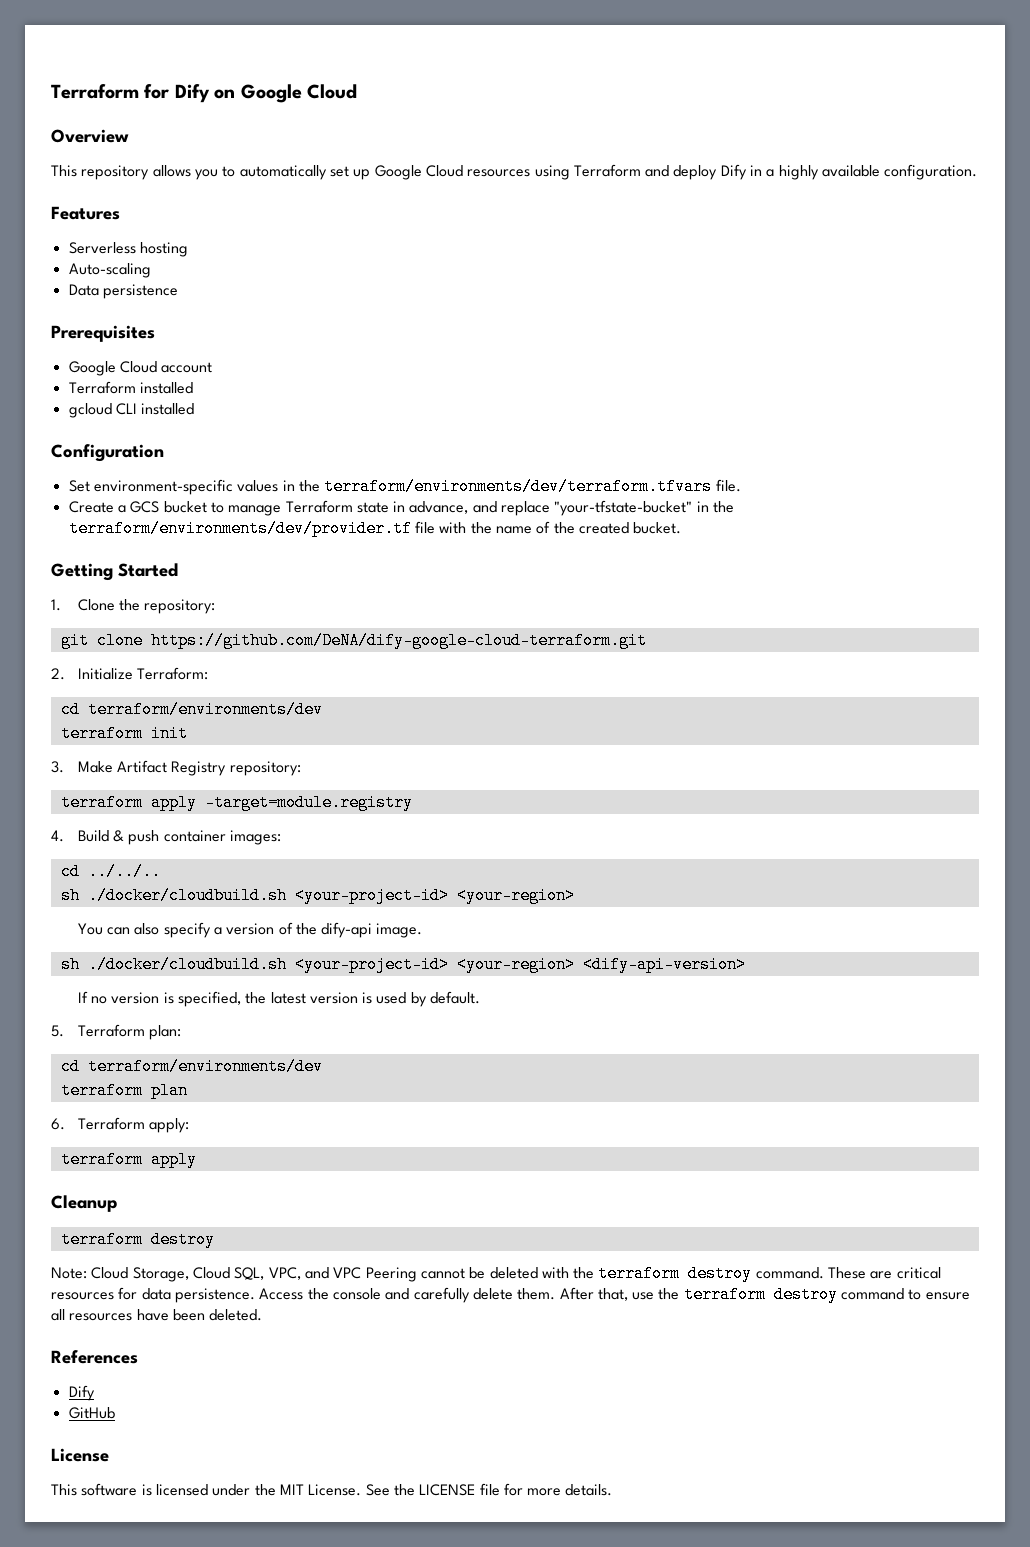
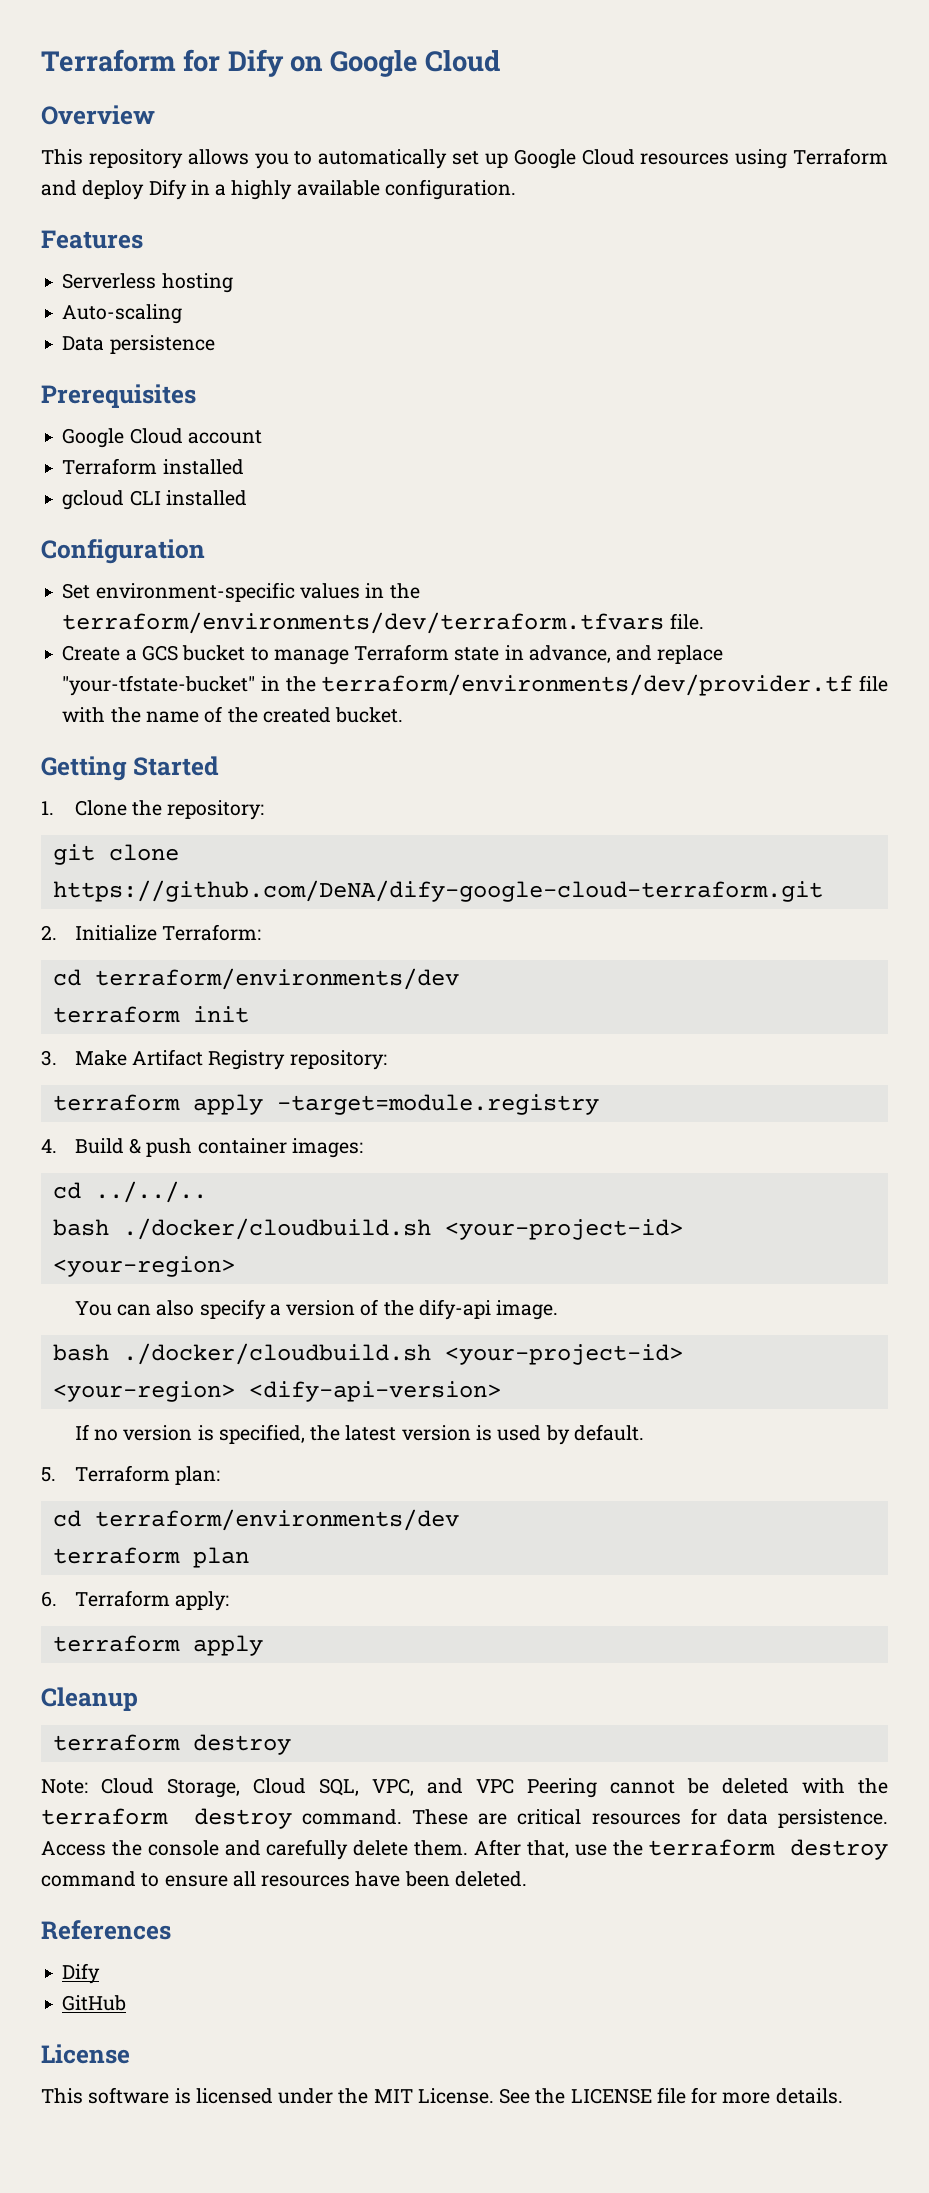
  cd ../../..
- sh ./docker/cloudbuild.sh <your-project-id> <your-region>
+ bash ./docker/cloudbuild.sh <your-project-id> <your-region>
- sh ./docker/cloudbuild.sh <your-project-id> <your-region> <dify-api-version>
+ bash ./docker/cloudbuild.sh <your-project-id> <your-region> <dify-api-version>

